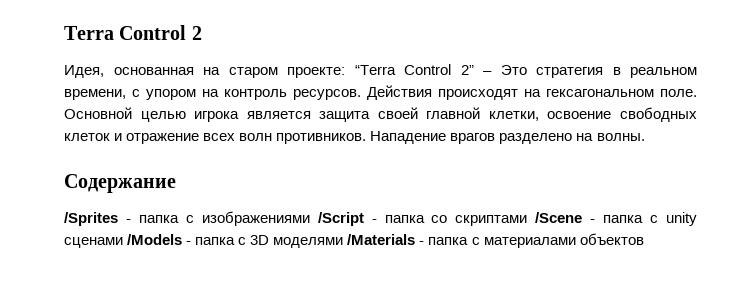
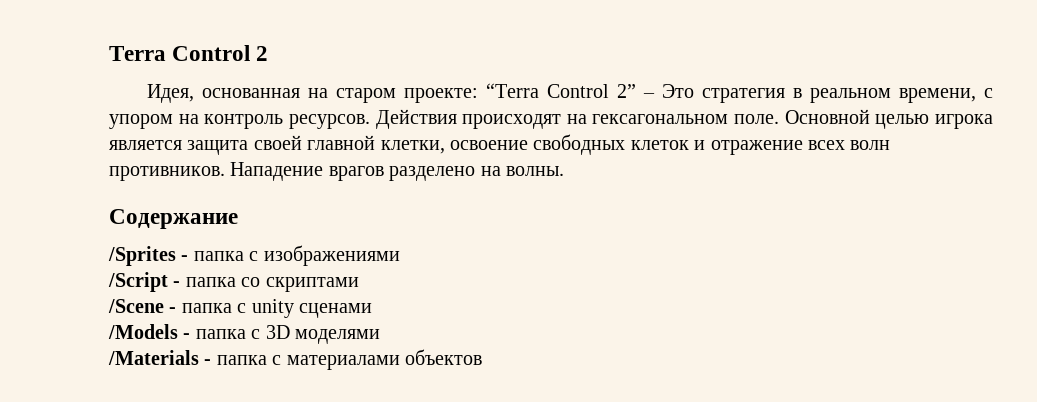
- /Sprites - папка с изображениями /Script - папка со скриптами /Scene - папка с unity сценами /Models - папка с 3D моделями /Materials - папка с материалами объектов
+ /Sprites - папка с изображениями
+ /Script - папка со скриптами
+ /Scene - папка с unity сценами
+ /Models - папка с 3D моделями
+ /Materials - папка с материалами объектов

